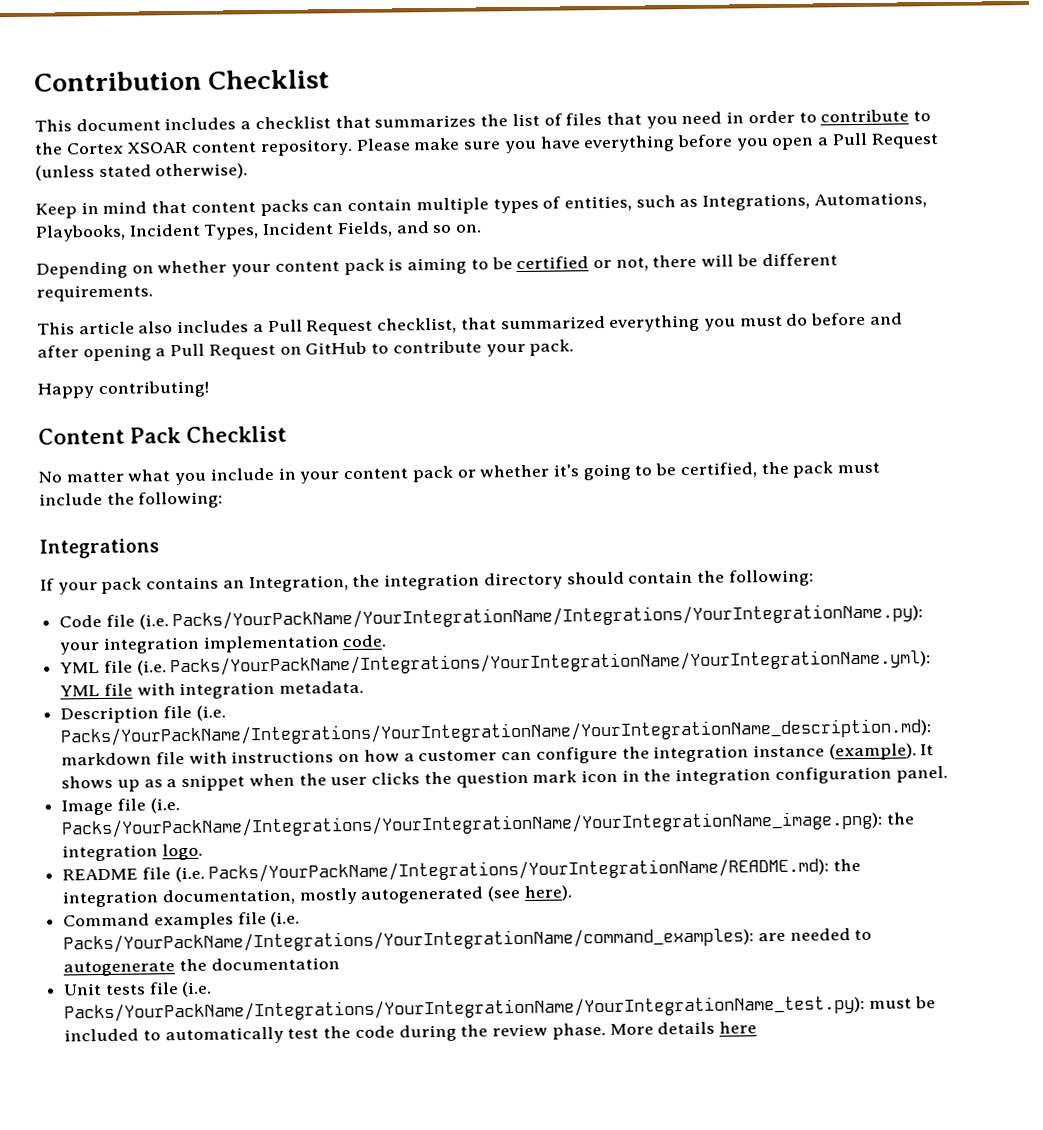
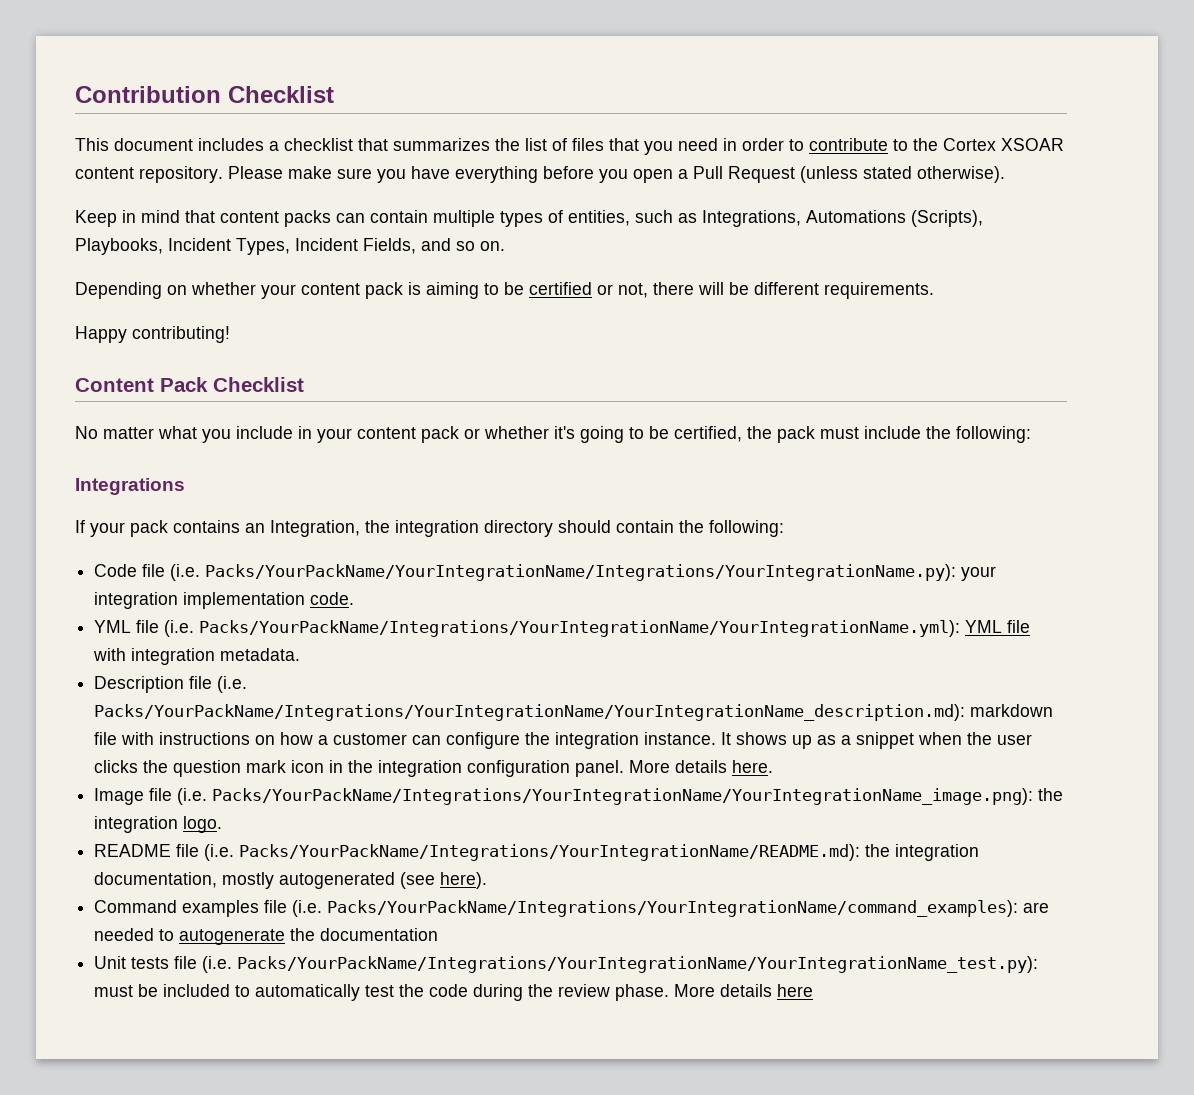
- Keep in mind that content packs can contain multiple types of entities, such as Integrations, Automations, Playbooks, Incident Types, Incident Fields, and so on.
+ Keep in mind that content packs can contain multiple types of entities, such as Integrations, Automations (Scripts), Playbooks, Incident Types, Incident Fields, and so on.
- This article also includes a Pull Request checklist, that summarized everything you must do before and after opening a Pull Request on GitHub to contribute your pack.
- Description file (i.e. Packs/YourPackName/Integrations/YourIntegrationName/YourIntegrationName_description.md): markdown file with instructions on how a customer can configure the integration instance (example).
+ Description file (i.e. Packs/YourPackName/Integrations/YourIntegrationName/YourIntegrationName_description.md): markdown file with instructions on how a customer can configure the integration instance.
+ More details here.

